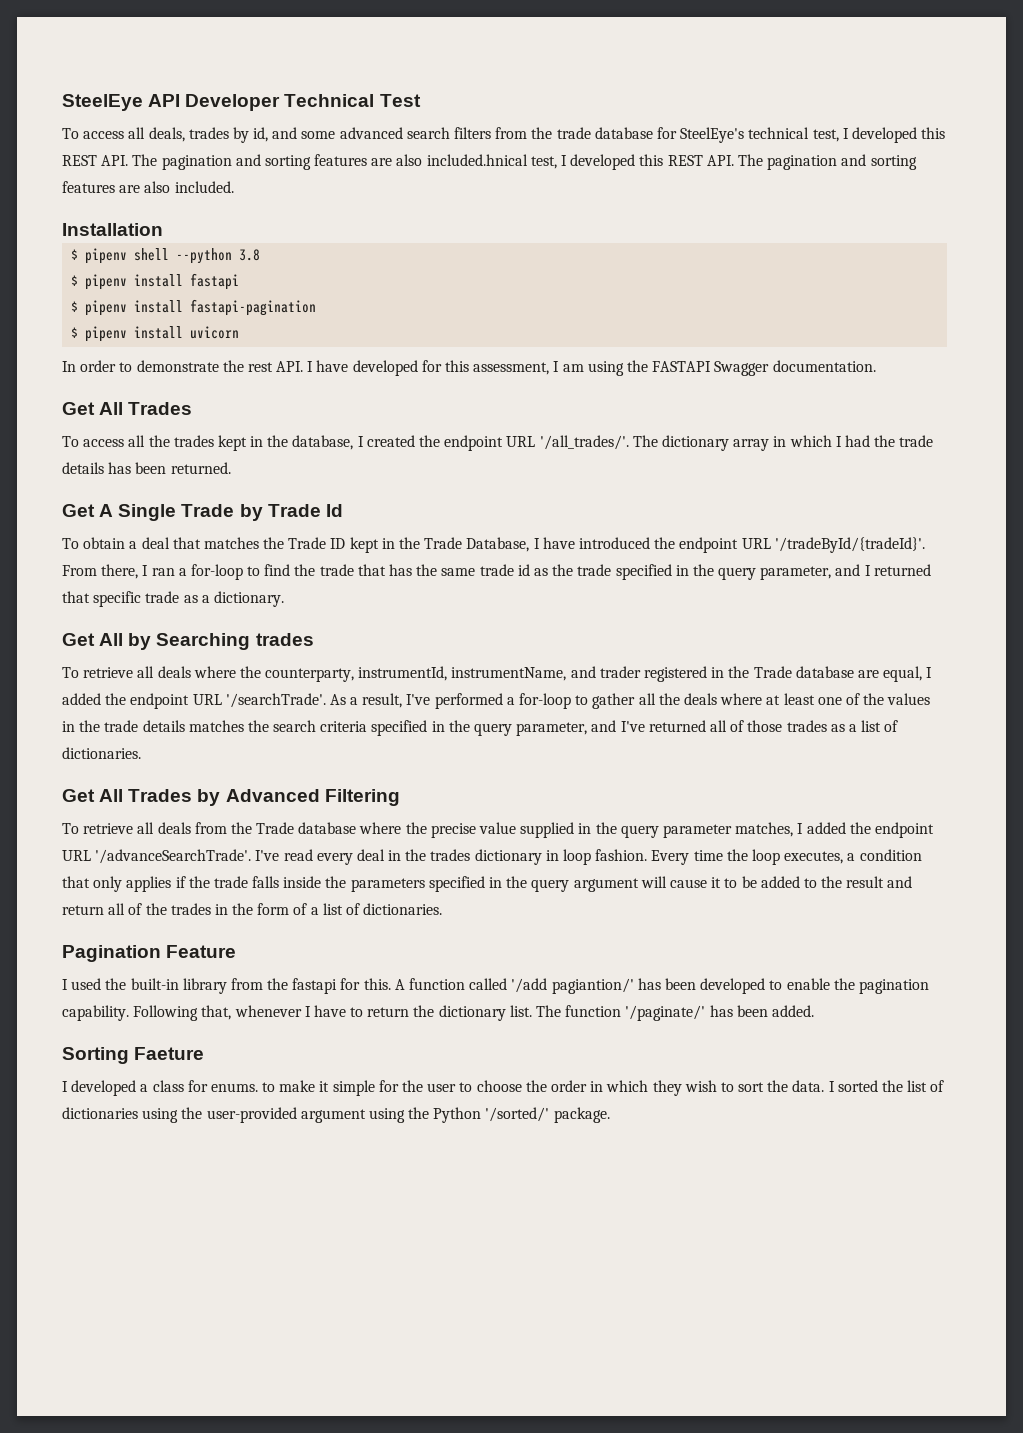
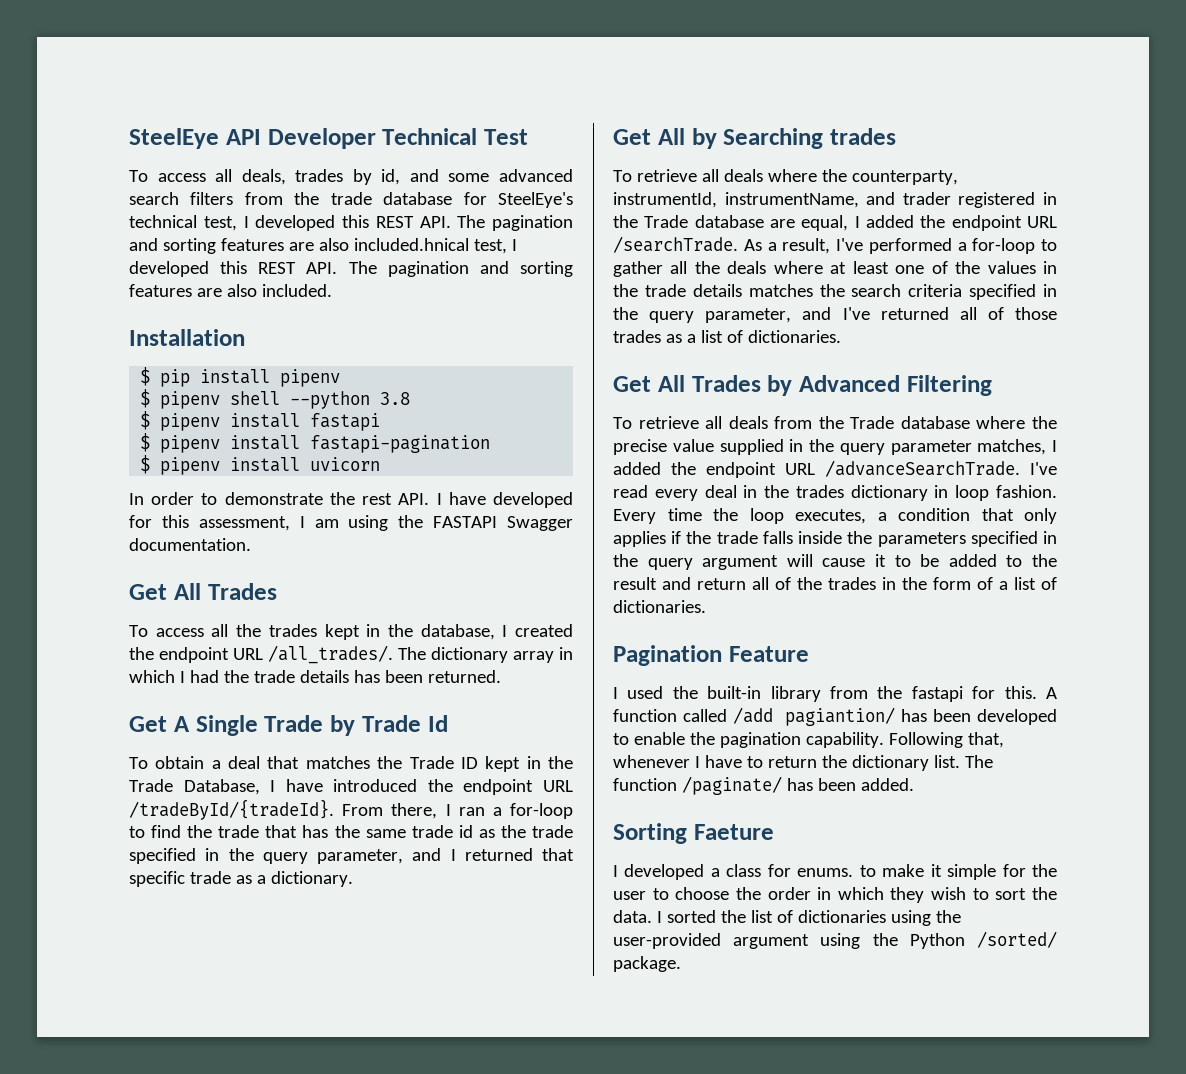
+ $ pip install pipenv
- To access all the trades kept in the database, I created the endpoint URL '/all_trades/'.
+ To access all the trades kept in the database, I created the endpoint URL /all_trades/.
- To obtain a deal that matches the Trade ID kept in the Trade Database, I have introduced the endpoint URL '/tradeById/{tradeId}'.
+ To obtain a deal that matches the Trade ID kept in the Trade Database, I have introduced the endpoint URL /tradeById/{tradeId}.
- To retrieve all deals where the counterparty, instrumentId, instrumentName, and trader registered in the Trade database are equal, I added the endpoint URL '/searchTrade'.
+ To retrieve all deals where the counterparty, instrumentId, instrumentName, and trader registered in the Trade database are equal, I added the endpoint URL /searchTrade.
- To retrieve all deals from the Trade database where the precise value supplied in the query parameter matches, I added the endpoint URL '/advanceSearchTrade'.
+ To retrieve all deals from the Trade database where the precise value supplied in the query parameter matches, I added the endpoint URL /advanceSearchTrade.
- A function called '/add pagiantion/' has been developed to enable the pagination capability.
+ A function called /add pagiantion/ has been developed to enable the pagination capability.
- The function '/paginate/' has been added.
+ The function /paginate/ has been added.
- I sorted the list of dictionaries using the user-provided argument using the Python '/sorted/' package.
+ I sorted the list of dictionaries using the user-provided argument using the Python /sorted/ package.

